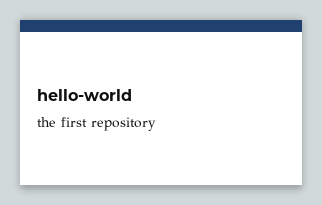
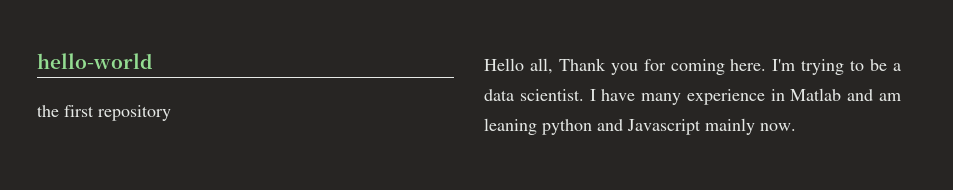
+ Hello all, Thank you for coming here. I'm trying to be a data scientist. I have many experience in Matlab and am leaning python and Javascript mainly now.

